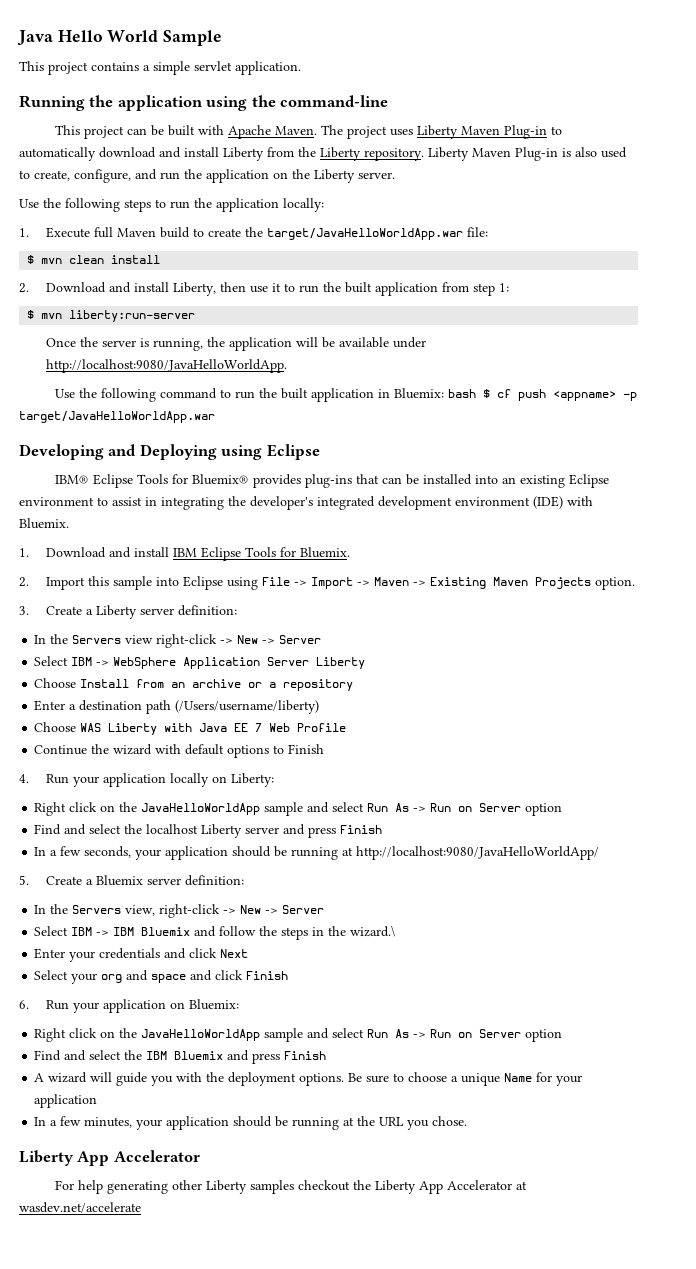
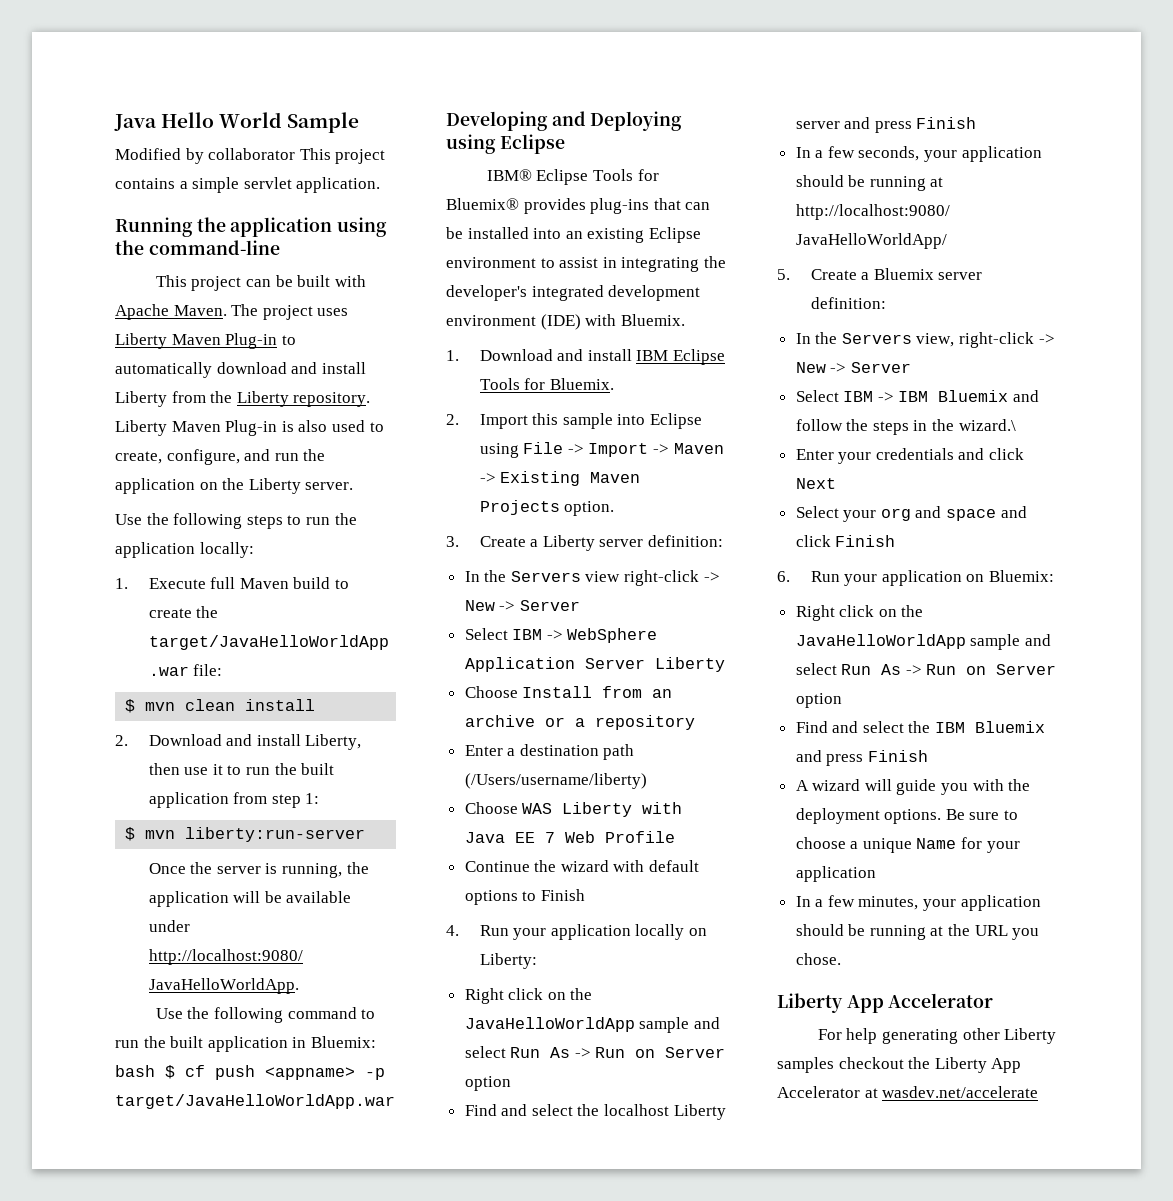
- This project contains a simple servlet application.
+ Modified by collaborator This project contains a simple servlet application.

